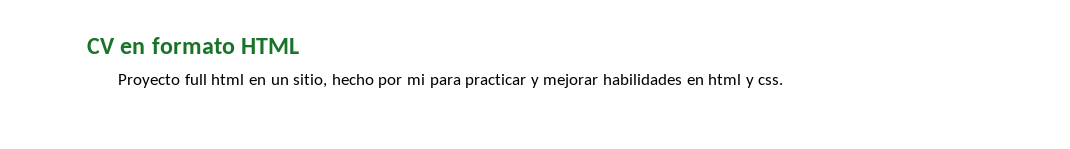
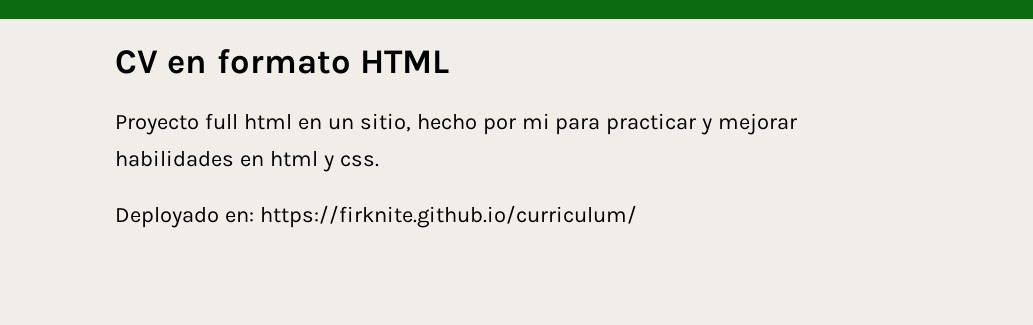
+ Deployado en: https://firknite.github.io/curriculum/

